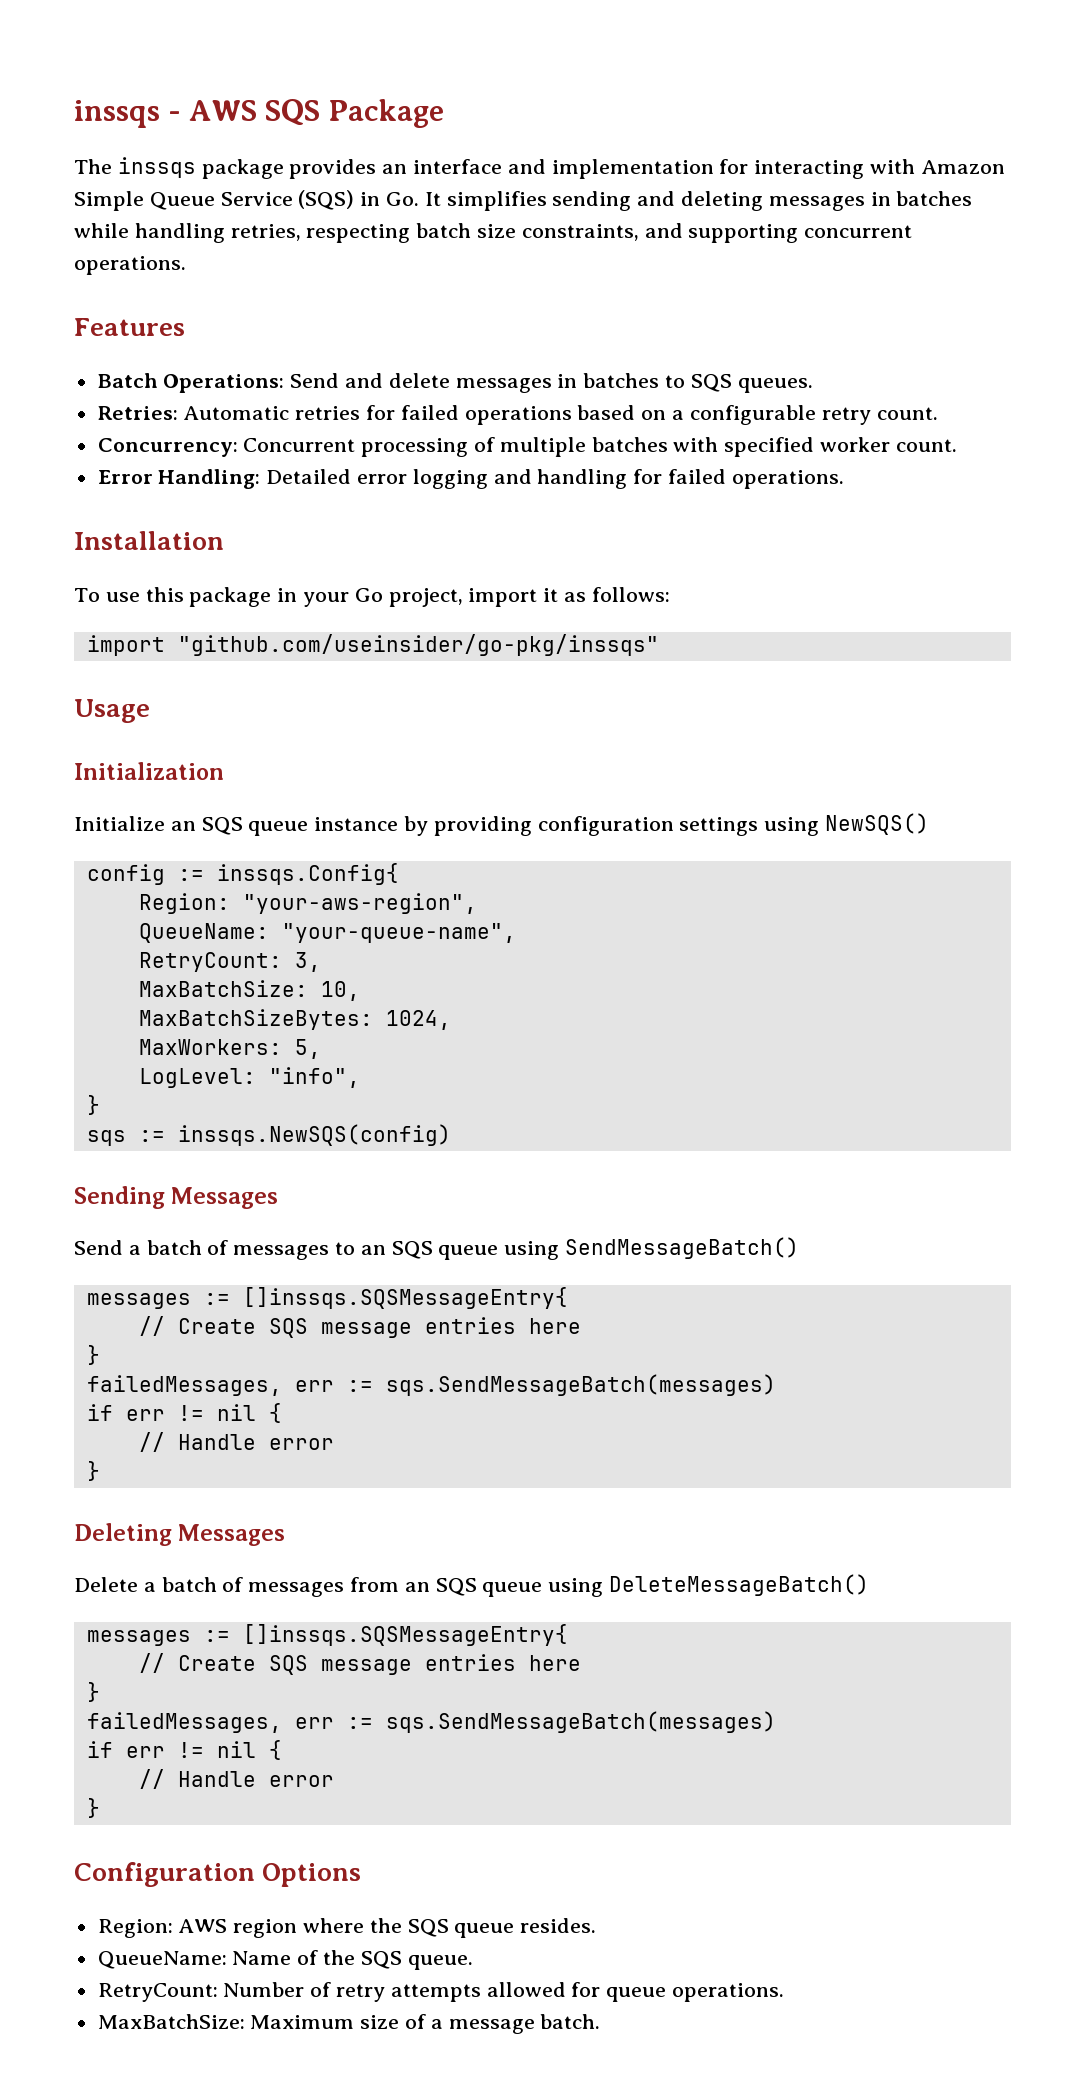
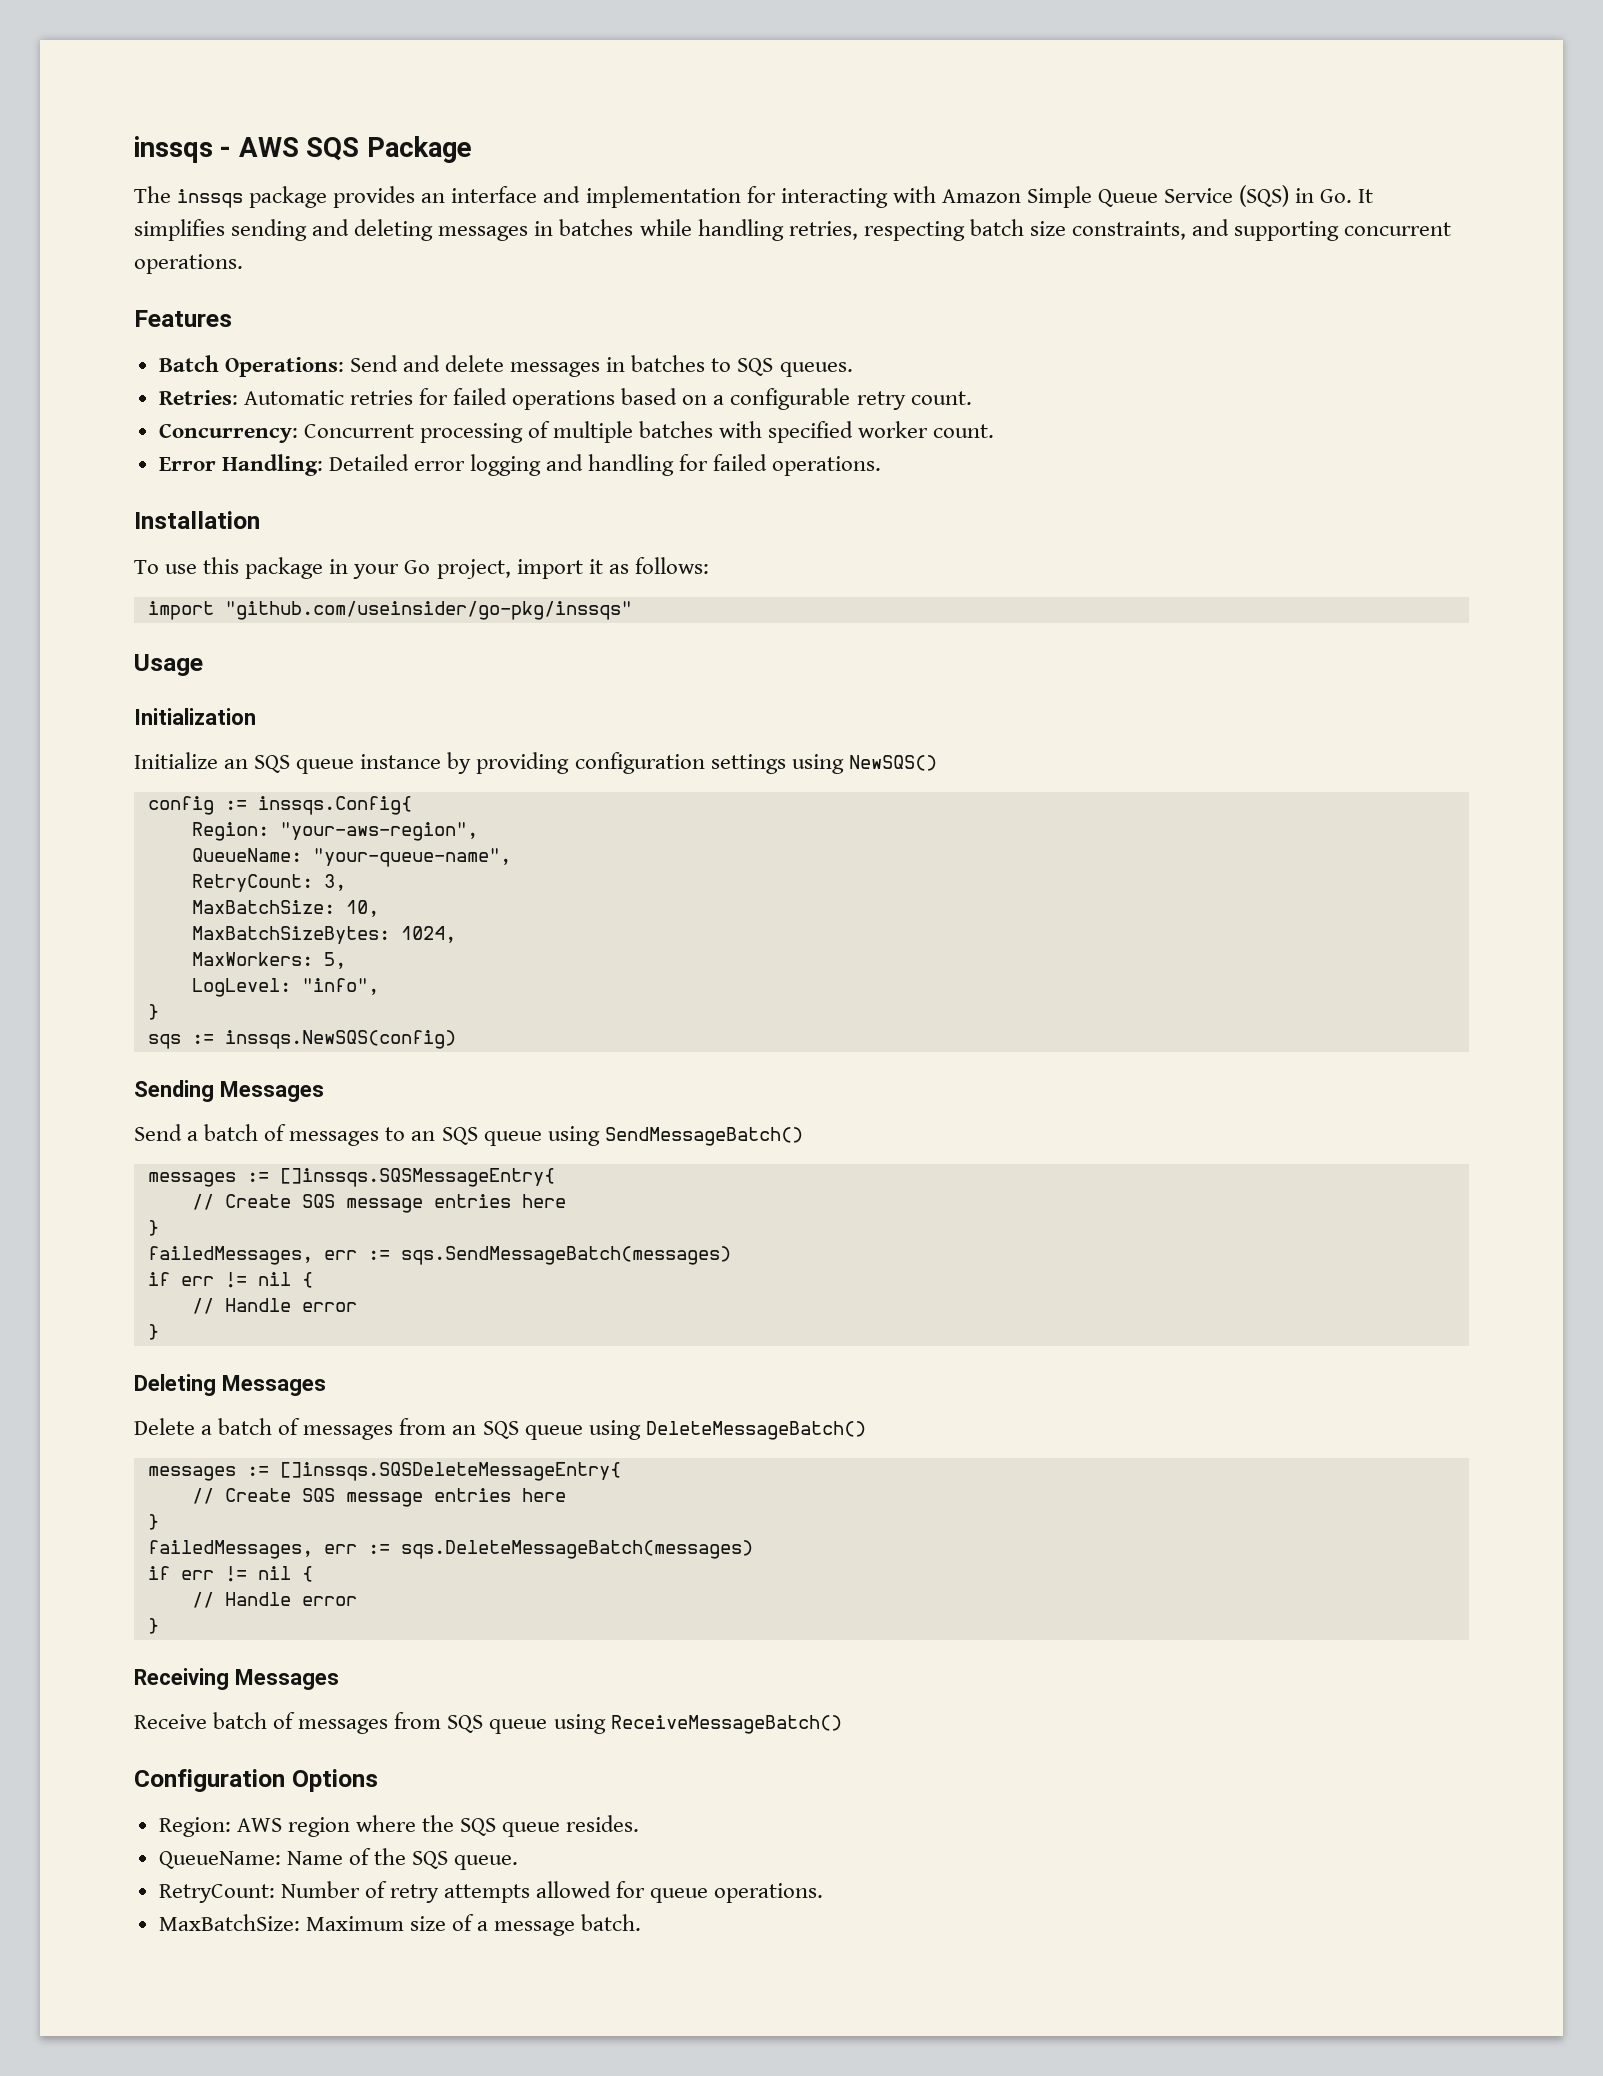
  Delete a batch of messages from an SQS queue using DeleteMessageBatch()
- messages := []inssqs.SQSMessageEntry{
+ messages := []inssqs.SQSDeleteMessageEntry{
  // Create SQS message entries here
  }
- failedMessages, err := sqs.SendMessageBatch(messages)
+ failedMessages, err := sqs.DeleteMessageBatch(messages)
  if err != nil {
  // Handle error
  }
+ Receiving Messages
+ Receive batch of messages from SQS queue using ReceiveMessageBatch()

